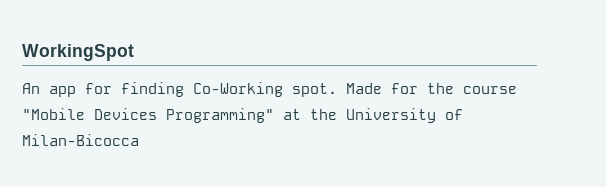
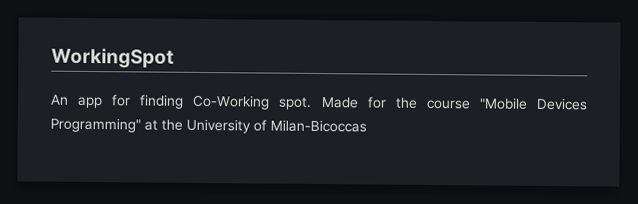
- Made for the course "Mobile Devices Programming" at the University of Milan-Bicocca
+ Made for the course "Mobile Devices Programming" at the University of Milan-Bicoccas

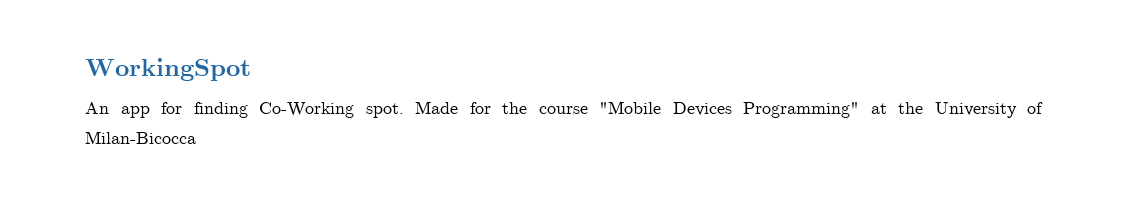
- Made for the course "Mobile Devices Programming" at the University of Milan-Bicoccas
+ Made for the course "Mobile Devices Programming" at the University of Milan-Bicocca

